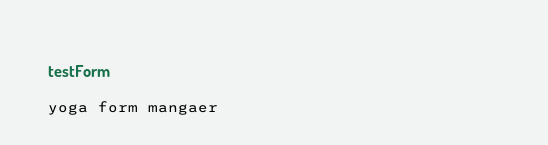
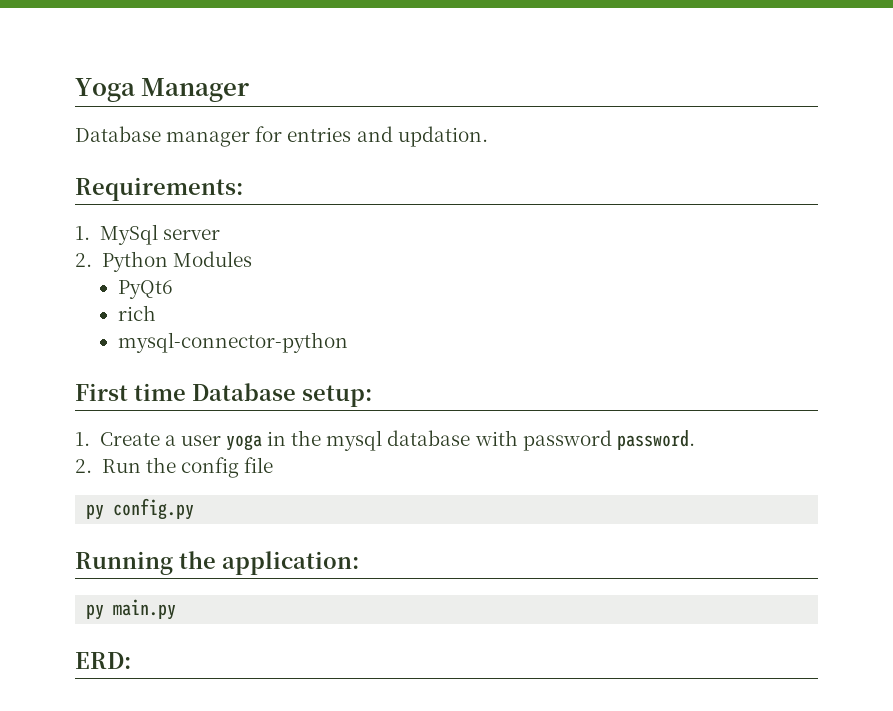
- testForm
- yoga form mangaer
+ Yoga Manager
+ Database manager for entries and updation.
+ Requirements:
+ 1. MySql server
+ 2. Python Modules
+ PyQt6
+ rich
+ mysql-connector-python
+ First time Database setup:
+ 1. Create a user yoga in the mysql database with password password.
+ 2. Run the config file
+ py config.py
+ Running the application:
+ py main.py
+ ERD:

